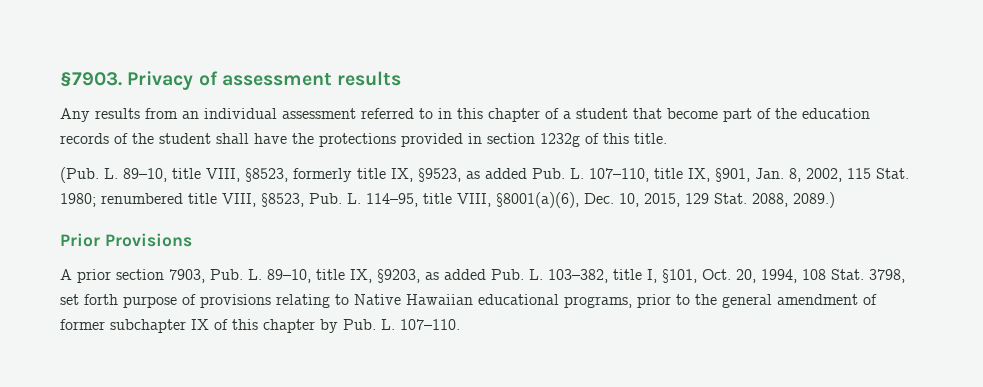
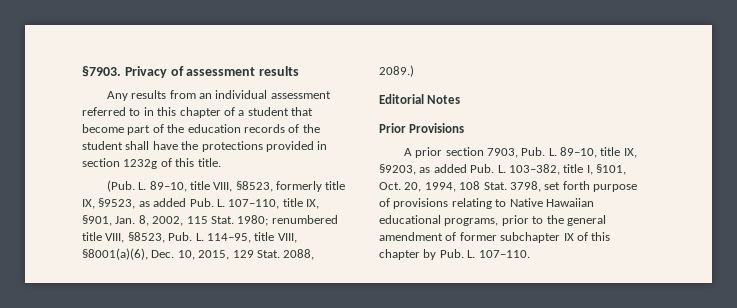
+ Editorial Notes

